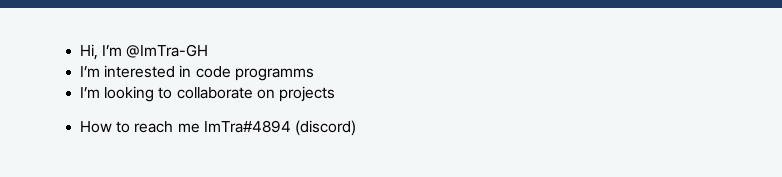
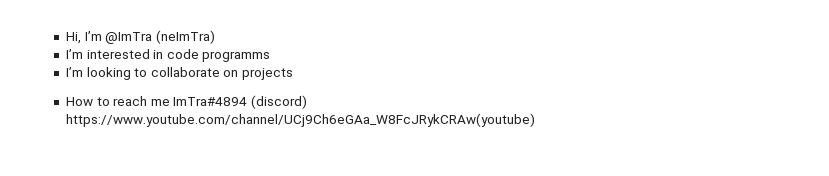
- Hi, I’m @ImTra-GH
+ Hi, I’m @ImTra (neImTra)
- How to reach me ImTra#4894 (discord)
+ How to reach me ImTra#4894 (discord) https://www.youtube.com/channel/UCj9Ch6eGAa_W8FcJRykCRAw(youtube)

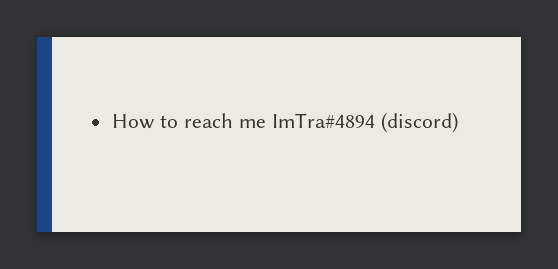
- Hi, I’m @ImTra (neImTra)
- I’m interested in code programms
- I’m looking to collaborate on projects
- How to reach me ImTra#4894 (discord) https://www.youtube.com/channel/UCj9Ch6eGAa_W8FcJRykCRAw(youtube)
+ How to reach me ImTra#4894 (discord)

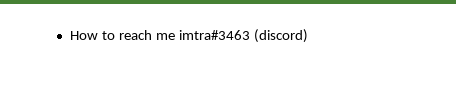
- How to reach me ImTra#4894 (discord)
+ How to reach me imtra#3463 (discord)

